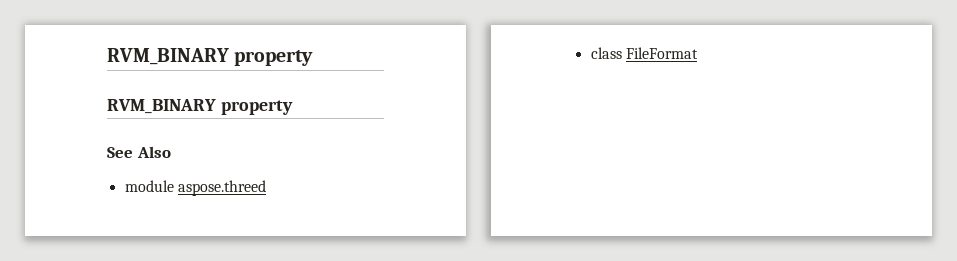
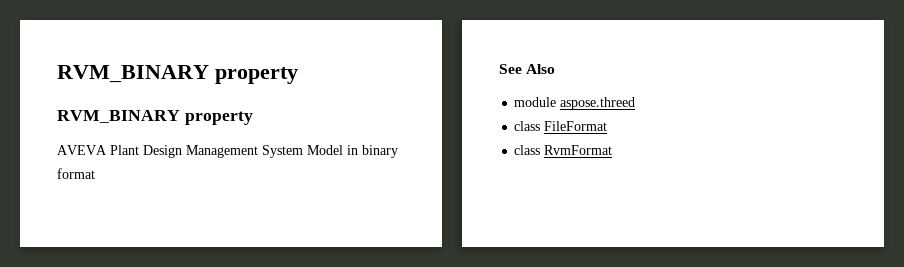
+ AVEVA Plant Design Management System Model in binary format
+ class RvmFormat

